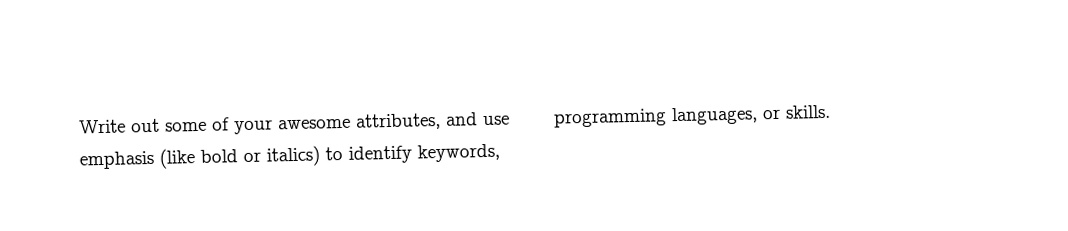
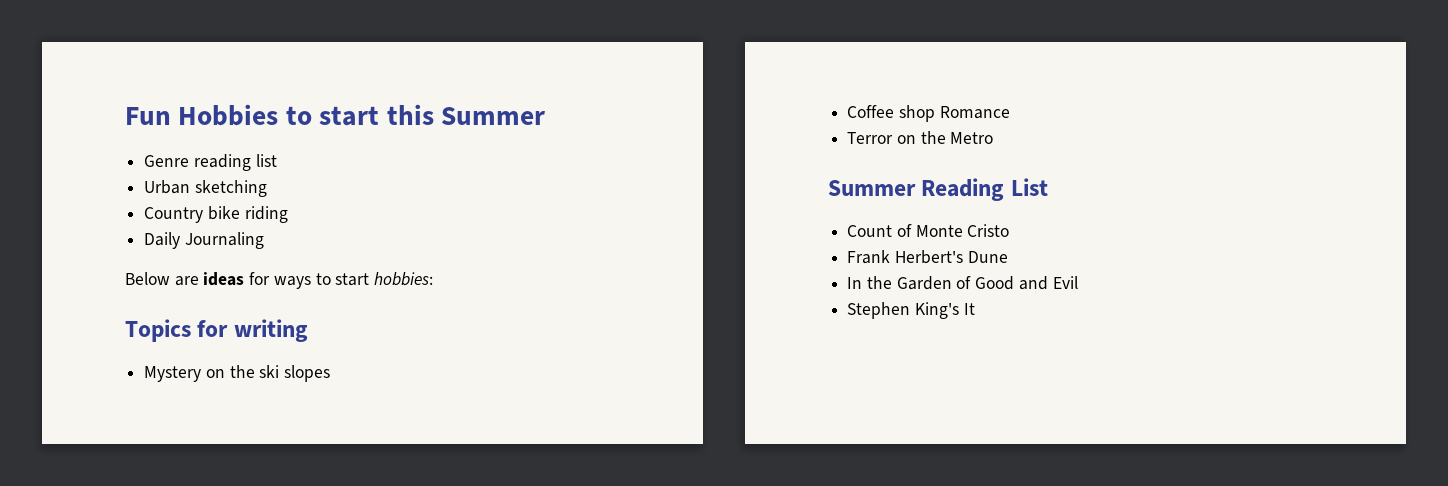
- Write out some of your awesome attributes, and use emphasis (like bold or italics) to identify keywords, programming languages, or skills.
+ Fun Hobbies to start this Summer
+ Genre reading list
+ Urban sketching
+ Country bike riding
+ Daily Journaling
+ Below are ideas for ways to start hobbies:
+ Topics for writing
+ Mystery on the ski slopes
+ Coffee shop Romance
+ Terror on the Metro
+ Summer Reading List
+ Count of Monte Cristo
+ Frank Herbert's Dune
+ In the Garden of Good and Evil
+ Stephen King's It

